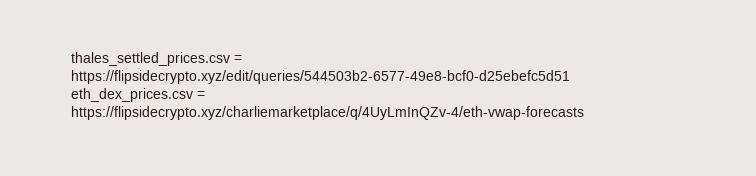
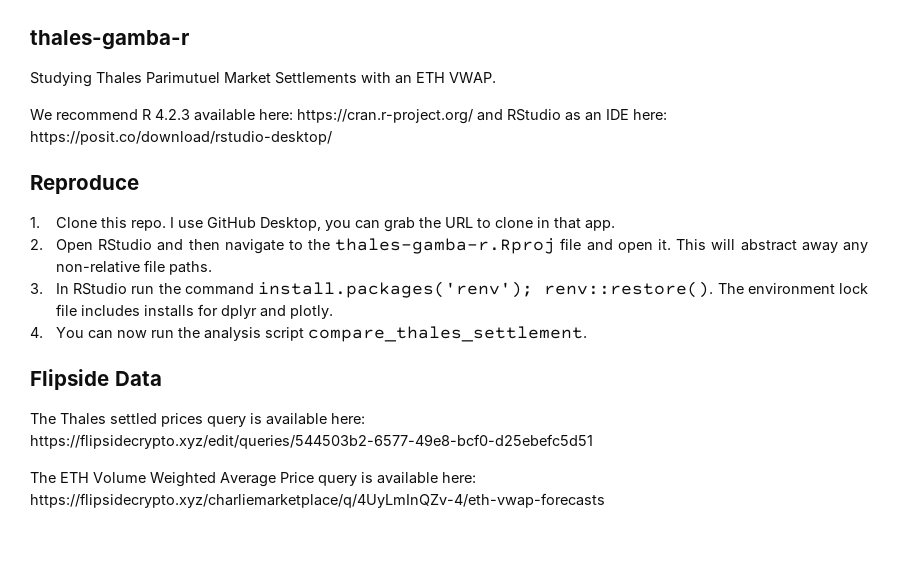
- thales_settled_prices.csv = https://flipsidecrypto.xyz/edit/queries/544503b2-6577-49e8-bcf0-d25ebefc5d51 eth_dex_prices.csv = https://flipsidecrypto.xyz/charliemarketplace/q/4UyLmInQZv-4/eth-vwap-forecasts
+ thales-gamba-r
+ Studying Thales Parimutuel Market Settlements with an ETH VWAP.
+ We recommend R 4.2.3 available here: https://cran.r-project.org/ and RStudio as an IDE here: https://posit.co/download/rstudio-desktop/
+ Reproduce
+ 1. Clone this repo. I use GitHub Desktop, you can grab the URL to clone in that app.
+ 2. Open RStudio and then navigate to the thales-gamba-r.Rproj file and open it. This will abstract away any non-relative file paths.
+ 3. In RStudio run the command install.packages('renv'); renv::restore(). The environment lock file includes installs for dplyr and plotly.
+ 4. You can now run the analysis script compare_thales_settlement.
+ Flipside Data
+ The Thales settled prices query is available here: https://flipsidecrypto.xyz/edit/queries/544503b2-6577-49e8-bcf0-d25ebefc5d51
+ The ETH Volume Weighted Average Price query is available here: https://flipsidecrypto.xyz/charliemarketplace/q/4UyLmInQZv-4/eth-vwap-forecasts

